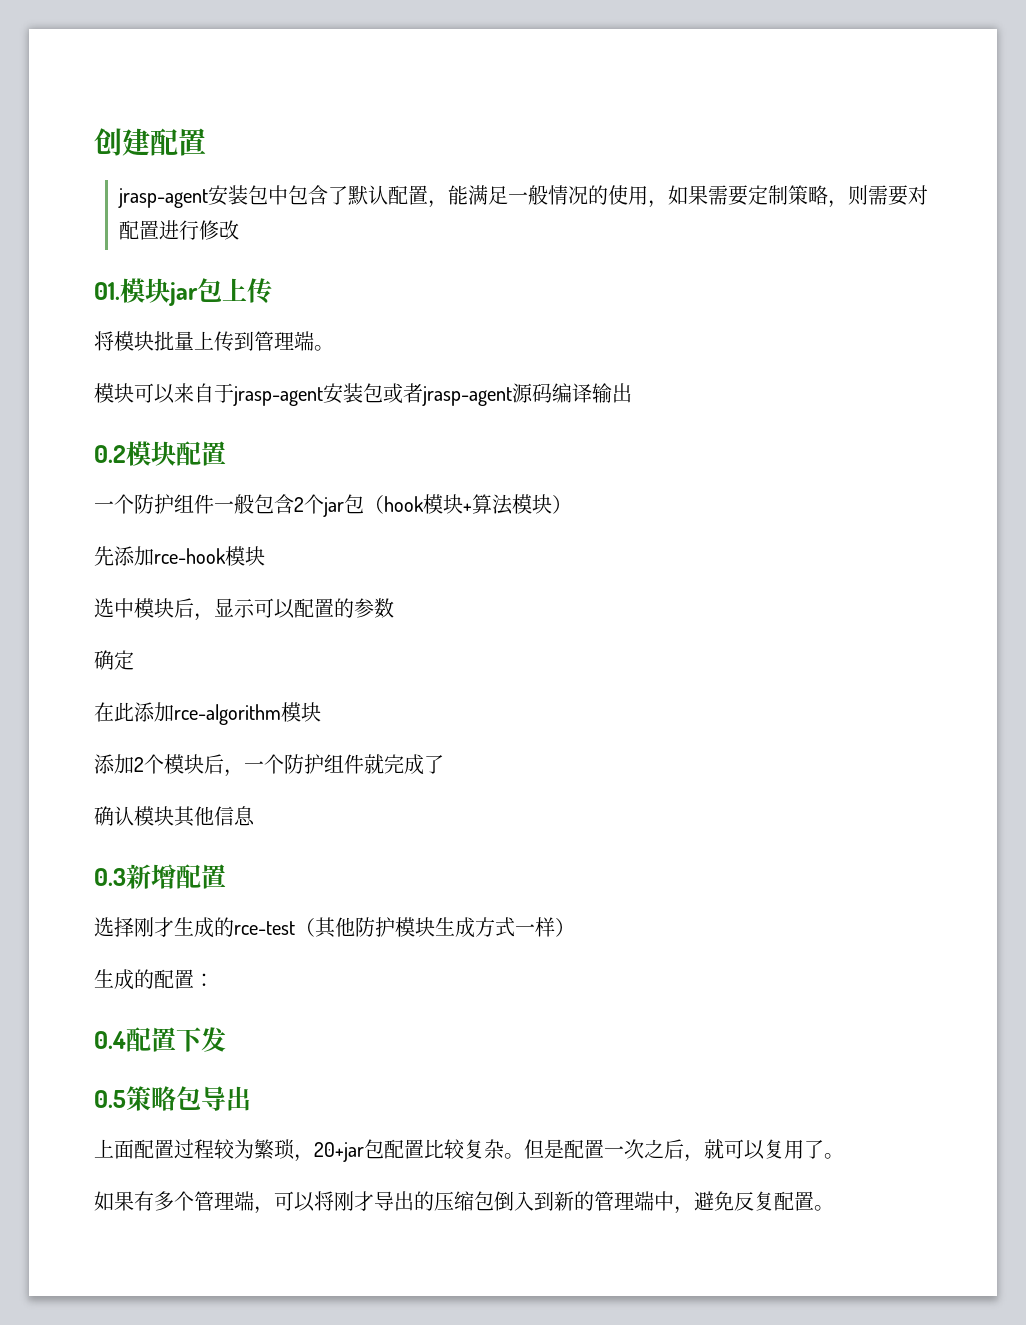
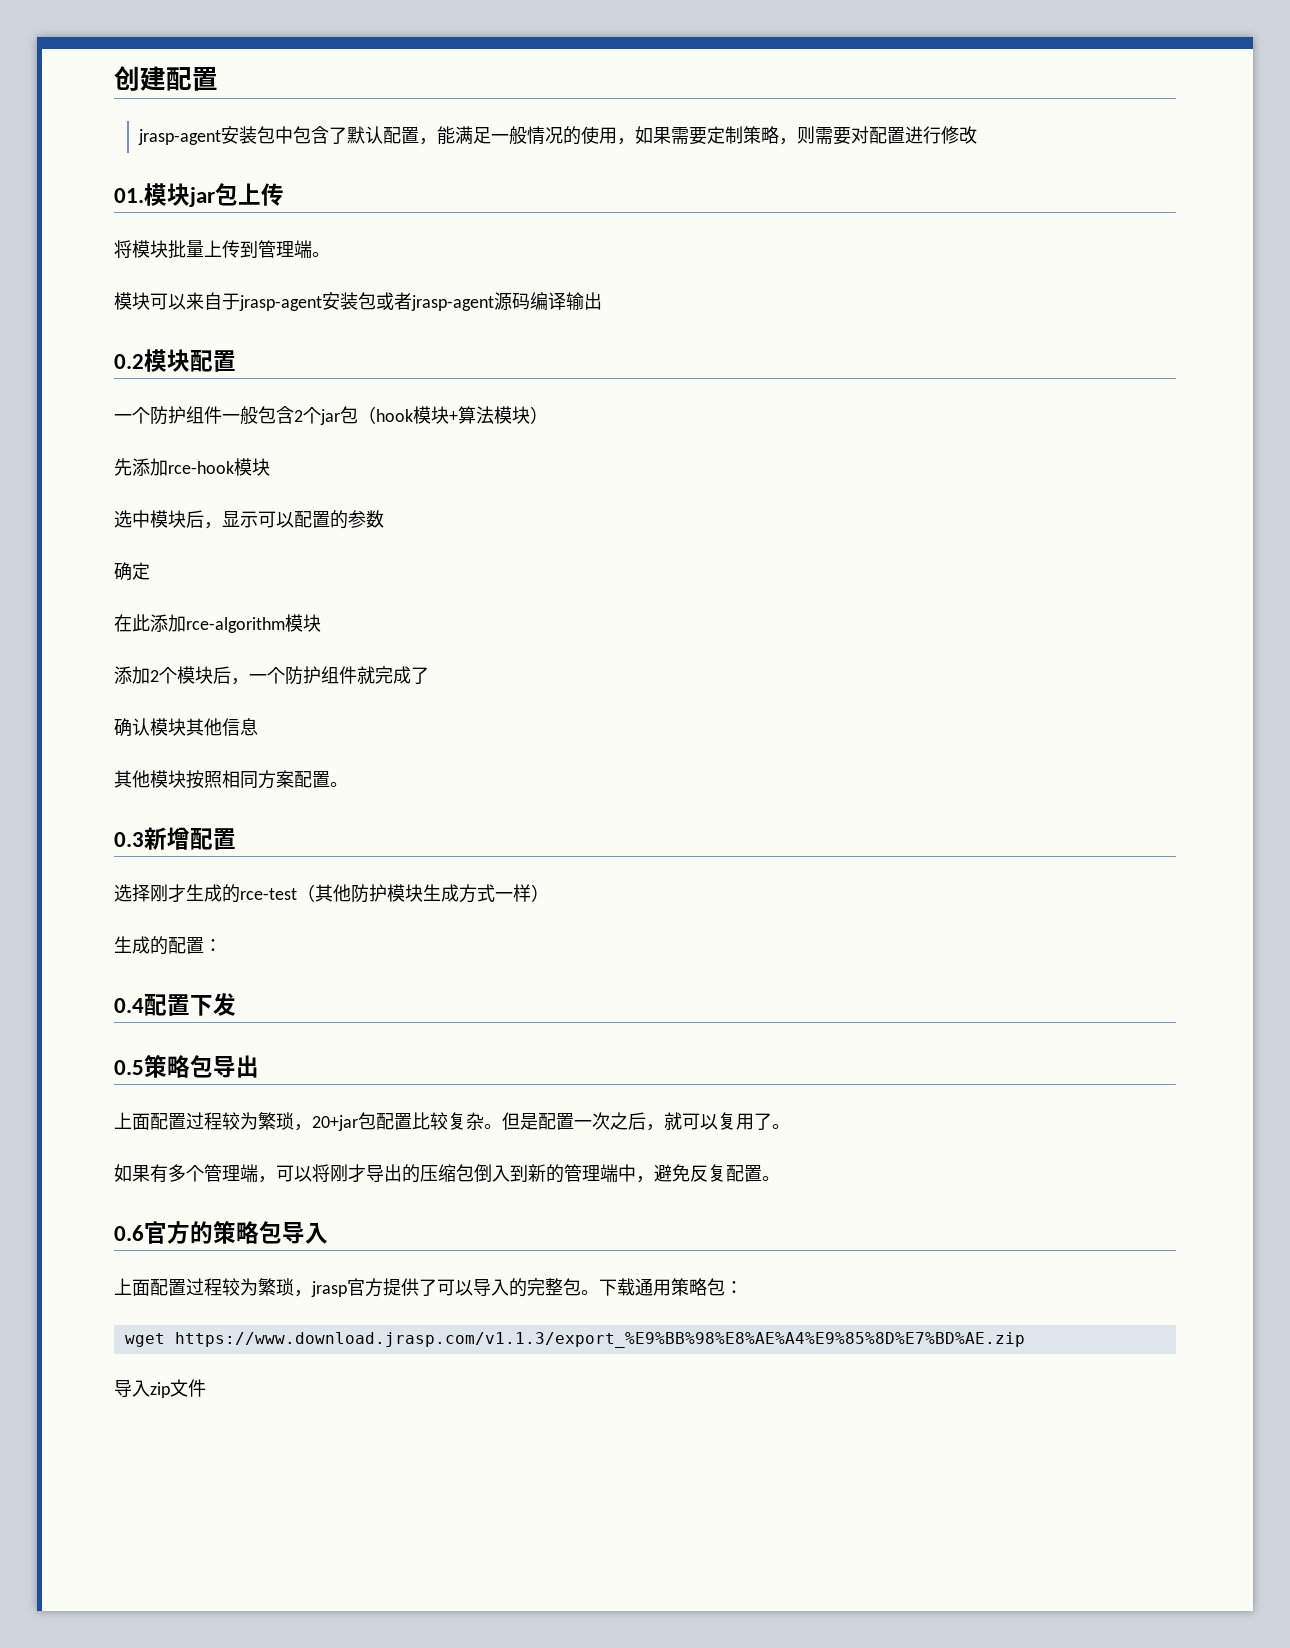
+ 其他模块按照相同方案配置。
+ 0.6官方的策略包导入
+ 上面配置过程较为繁琐，jrasp官方提供了可以导入的完整包。下载通用策略包：
+ wget https://www.download.jrasp.com/v1.1.3/export_%E9%BB%98%E8%AE%A4%E9%85%8D%E7%BD%AE.zip
+ 导入zip文件

